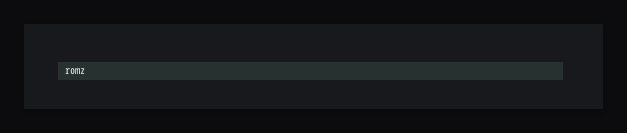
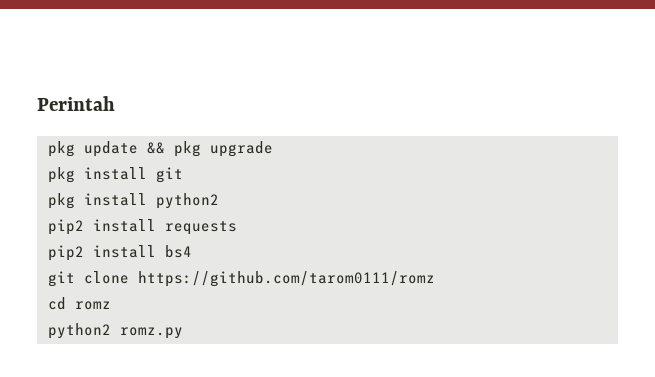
- romz
+ Perintah
+ pkg update && pkg upgrade
+ pkg install git
+ pkg install python2
+ pip2 install requests
+ pip2 install bs4
+ git clone https://github.com/tarom0111/romz
+ cd romz
+ python2 romz.py

